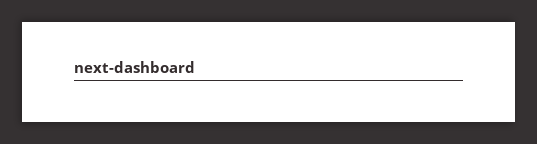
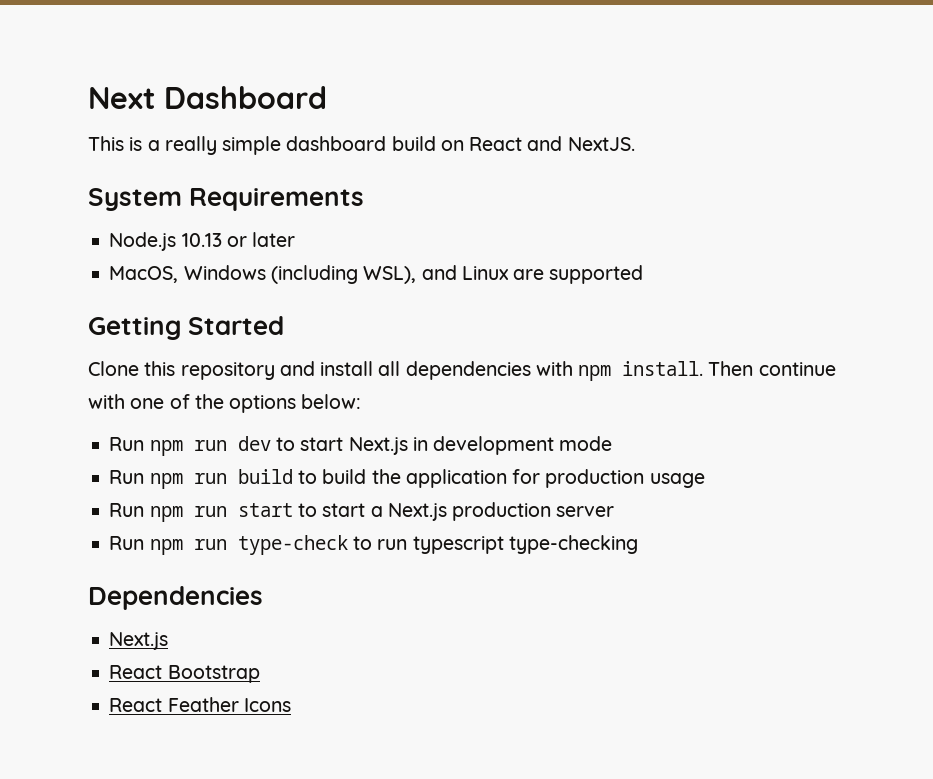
- next-dashboard
+ Next Dashboard
+ This is a really simple dashboard build on React and NextJS.
+ System Requirements
+ Node.js 10.13 or later
+ MacOS, Windows (including WSL), and Linux are supported
+ Getting Started
+ Clone this repository and install all dependencies with npm install. Then continue with one of the options below:
+ Run npm run dev to start Next.js in development mode
+ Run npm run build to build the application for production usage
+ Run npm run start to start a Next.js production server
+ Run npm run type-check to run typescript type-checking
+ Dependencies
+ Next.js
+ React Bootstrap
+ React Feather Icons

